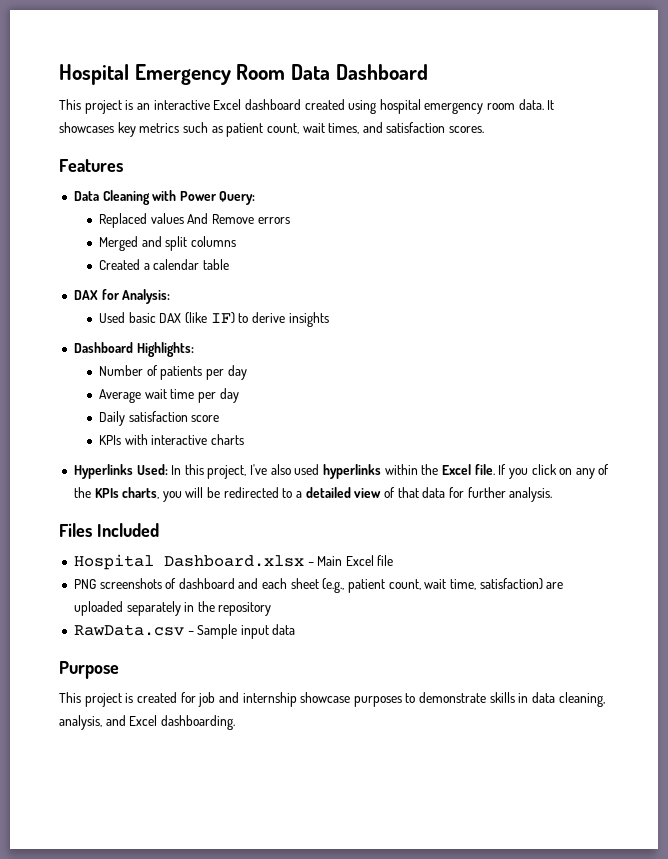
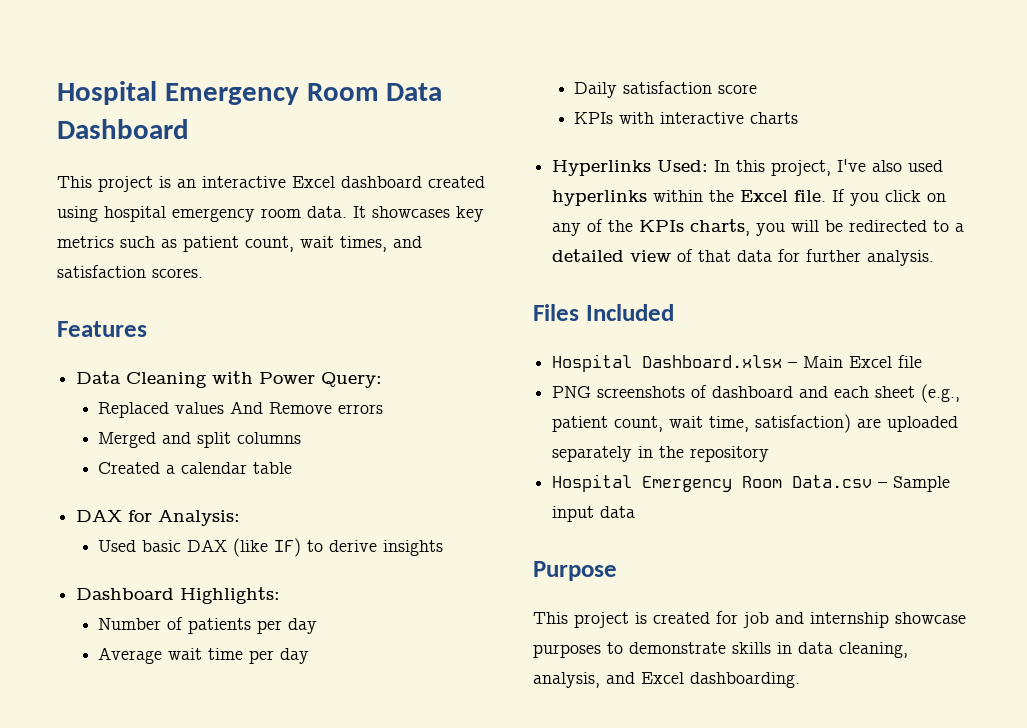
- RawData.csv – Sample input data
+ Hospital Emergency Room Data.csv – Sample input data

